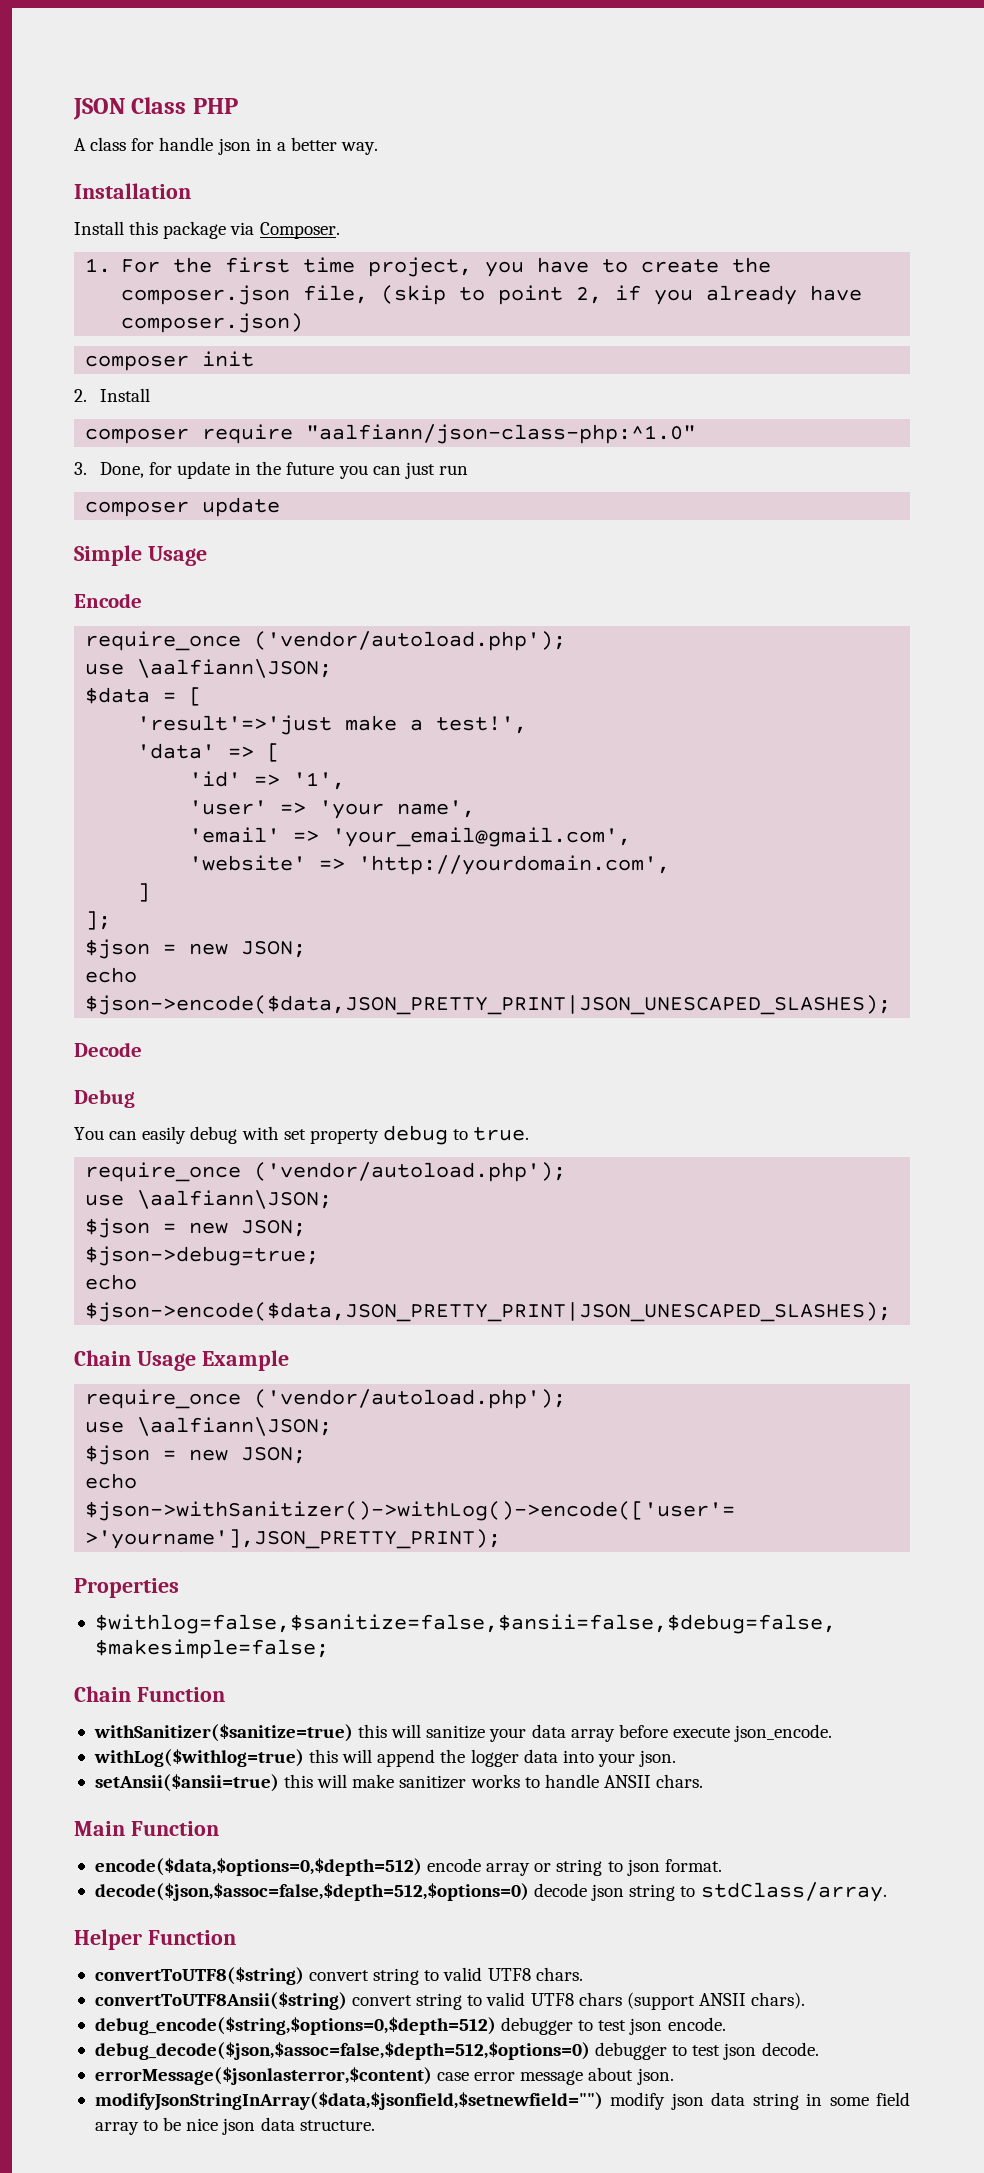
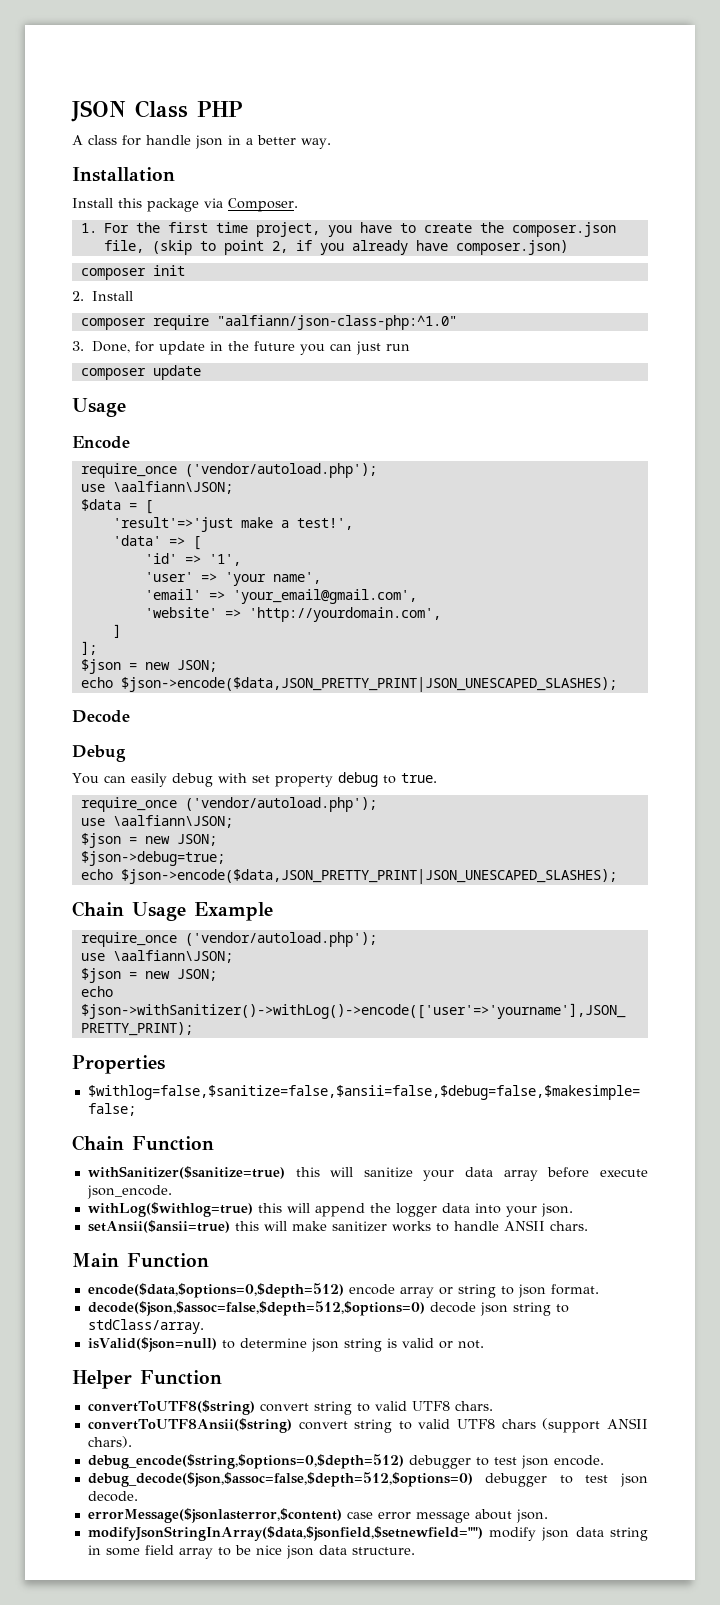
  composer update
- Simple Usage
+ Usage
+ isValid($json=null) to determine json string is valid or not.

